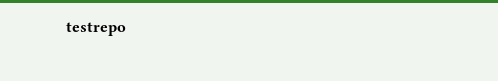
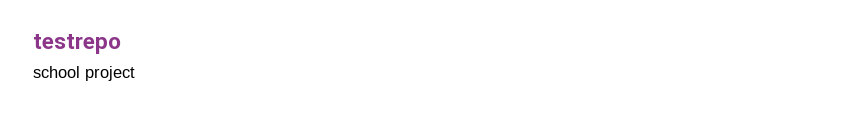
+ school project

